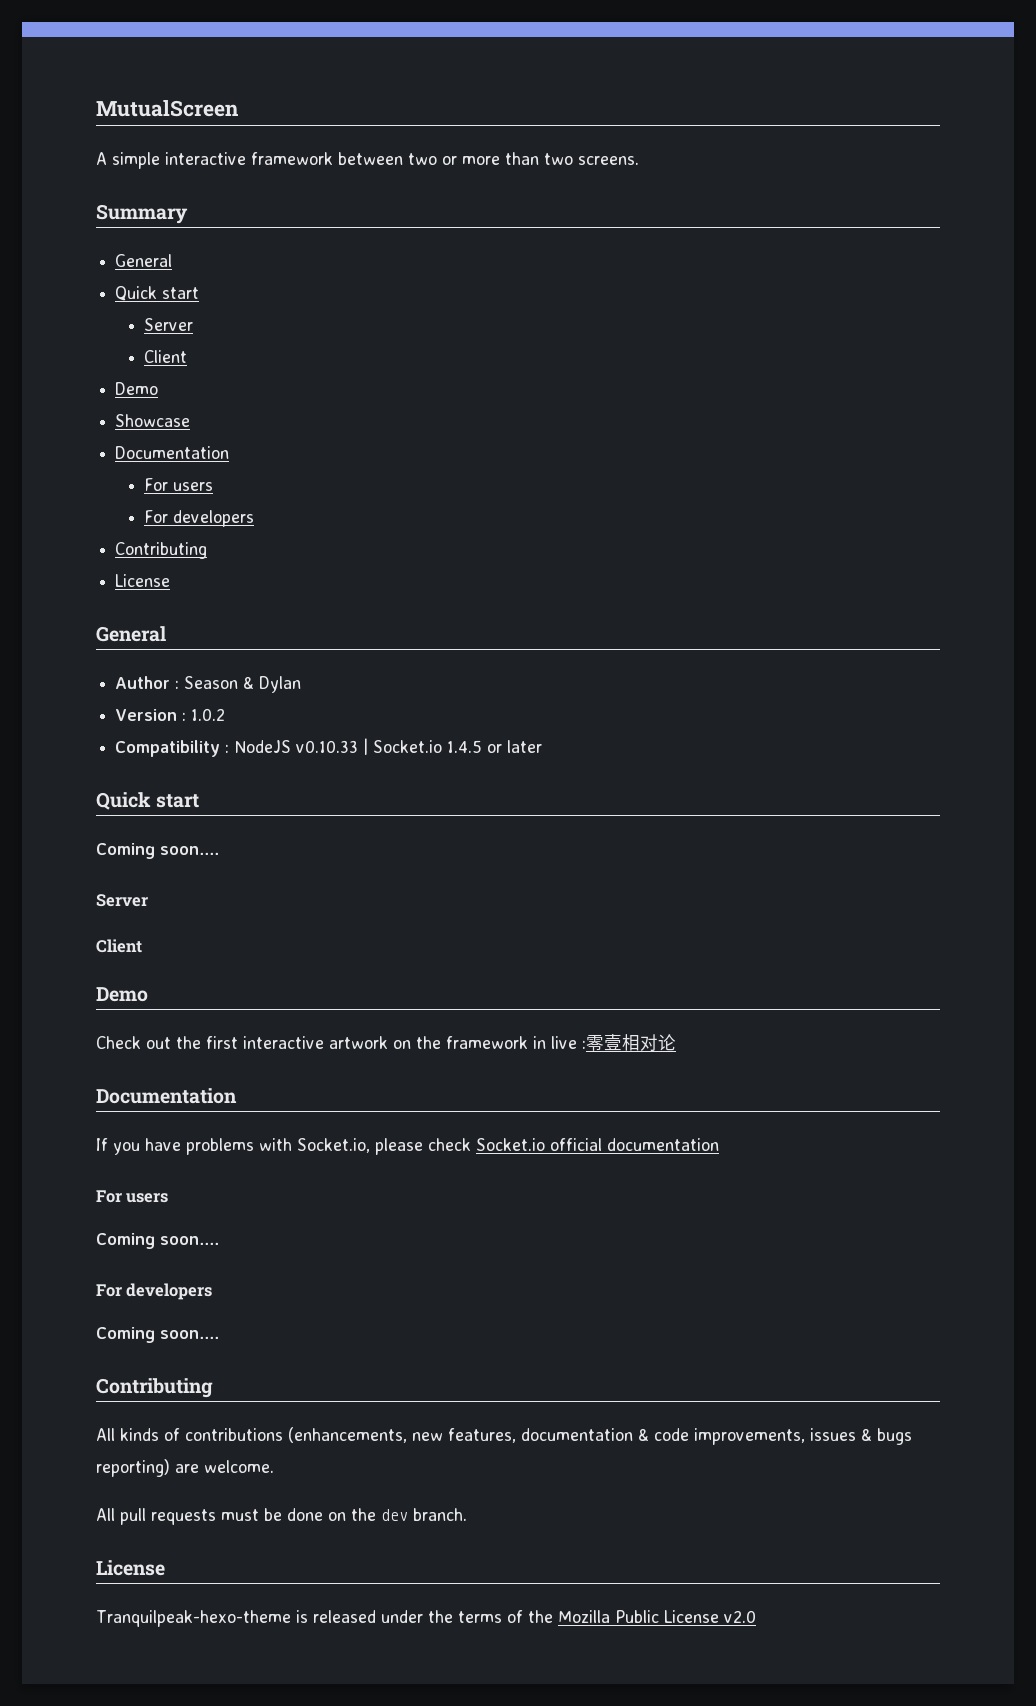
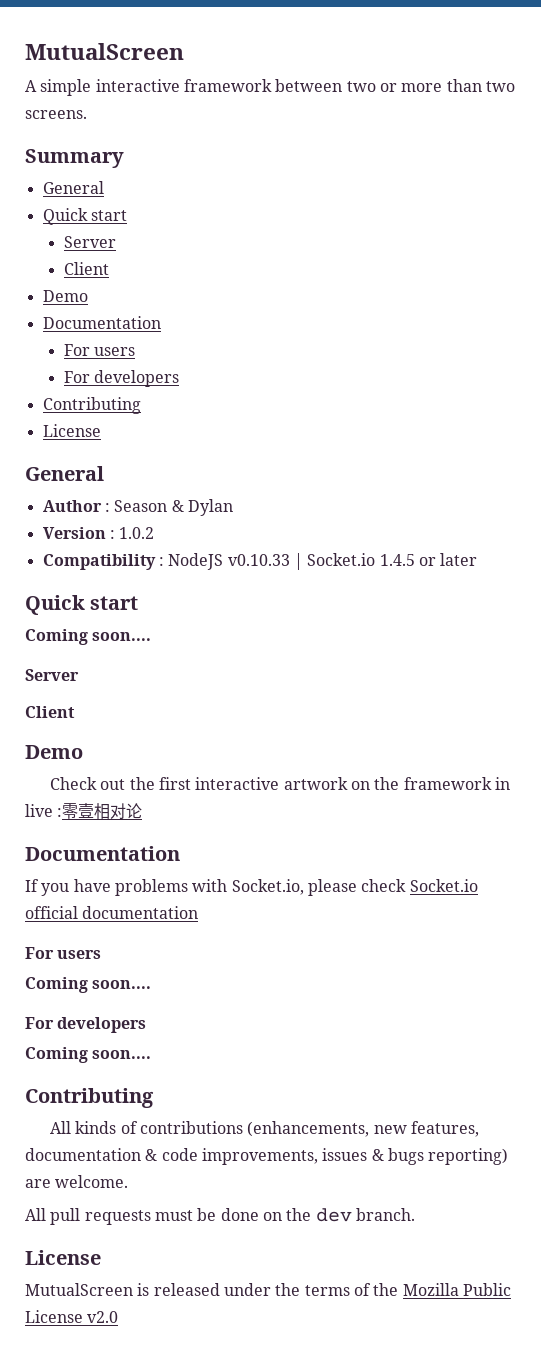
- Showcase
- Tranquilpeak-hexo-theme is released under the terms of the Mozilla Public License v2.0
+ MutualScreen is released under the terms of the Mozilla Public License v2.0

